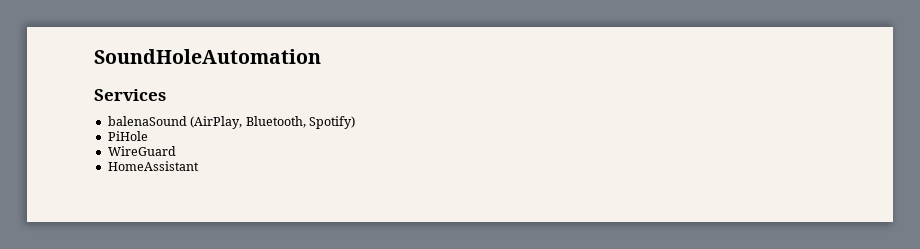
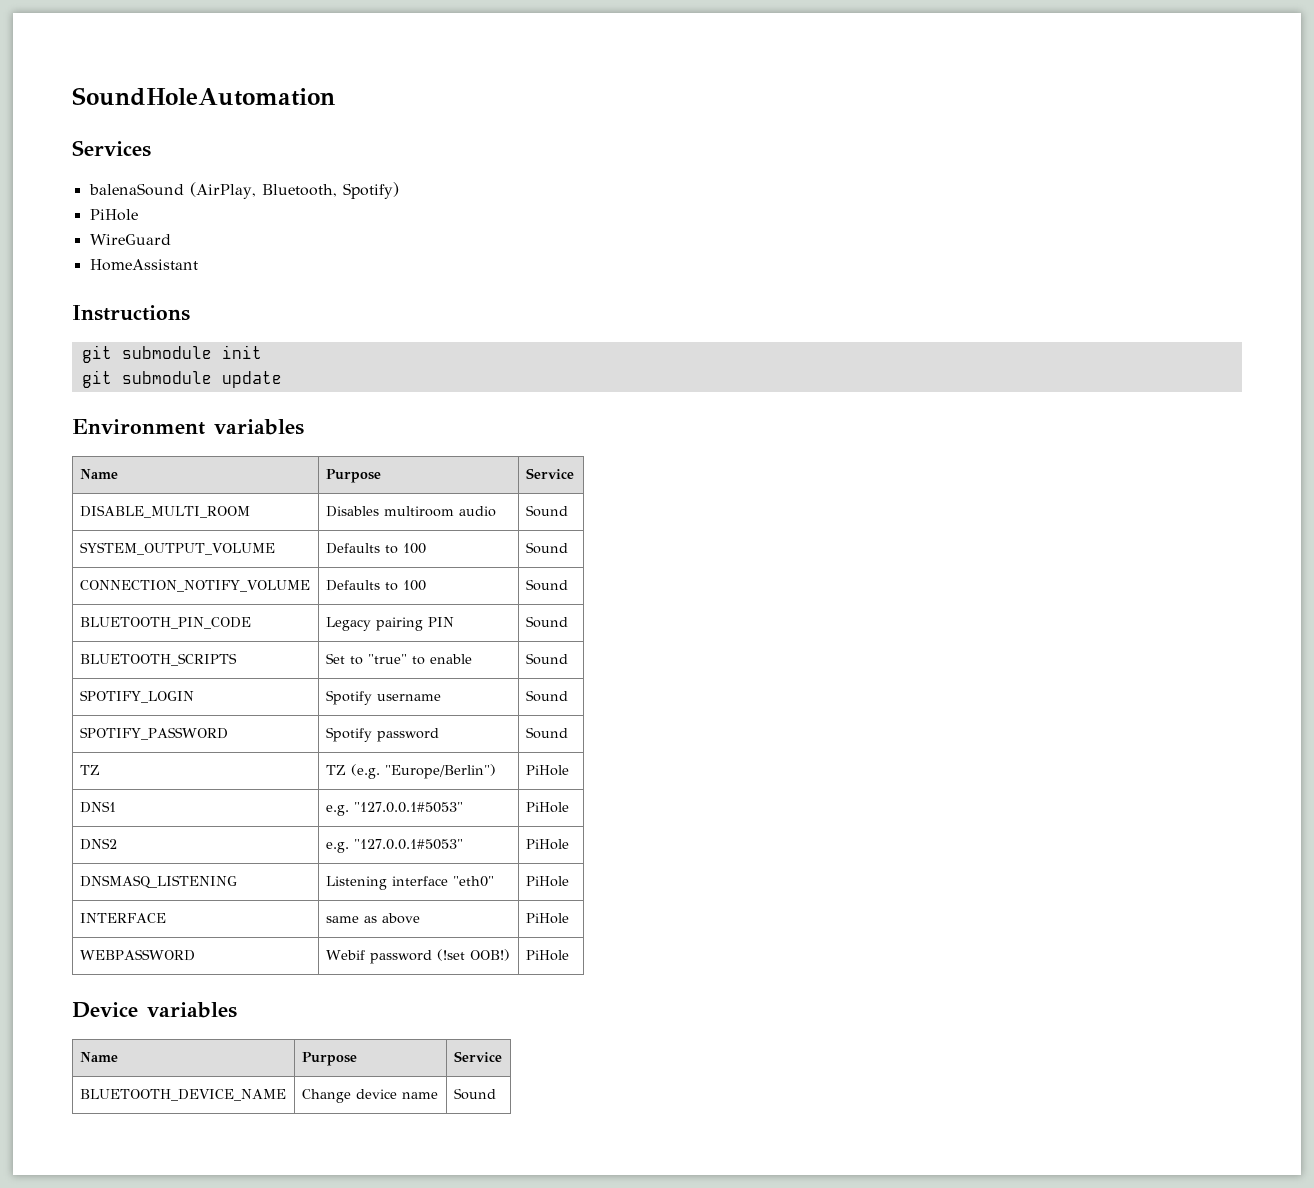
+ Instructions
+ git submodule init
+ git submodule update
+ Environment variables
+ Name | Purpose | Service
+ DISABLE_MULTI_ROOM | Disables multiroom audio | Sound
+ SYSTEM_OUTPUT_VOLUME | Defaults to 100 | Sound
+ CONNECTION_NOTIFY_VOLUME | Defaults to 100 | Sound
+ BLUETOOTH_PIN_CODE | Legacy pairing PIN | Sound
+ BLUETOOTH_SCRIPTS | Set to "true" to enable | Sound
+ SPOTIFY_LOGIN | Spotify username | Sound
+ SPOTIFY_PASSWORD | Spotify password | Sound
+ TZ | TZ (e.g. "Europe/Berlin") | PiHole
+ DNS1 | e.g. "127.0.0.1#5053" | PiHole
+ DNS2 | e.g. "127.0.0.1#5053" | PiHole
+ DNSMASQ_LISTENING | Listening interface "eth0" | PiHole
+ INTERFACE | same as above | PiHole
+ WEBPASSWORD | Webif password (!set OOB!) | PiHole
+ Device variables
+ Name | Purpose | Service
+ BLUETOOTH_DEVICE_NAME | Change device name | Sound

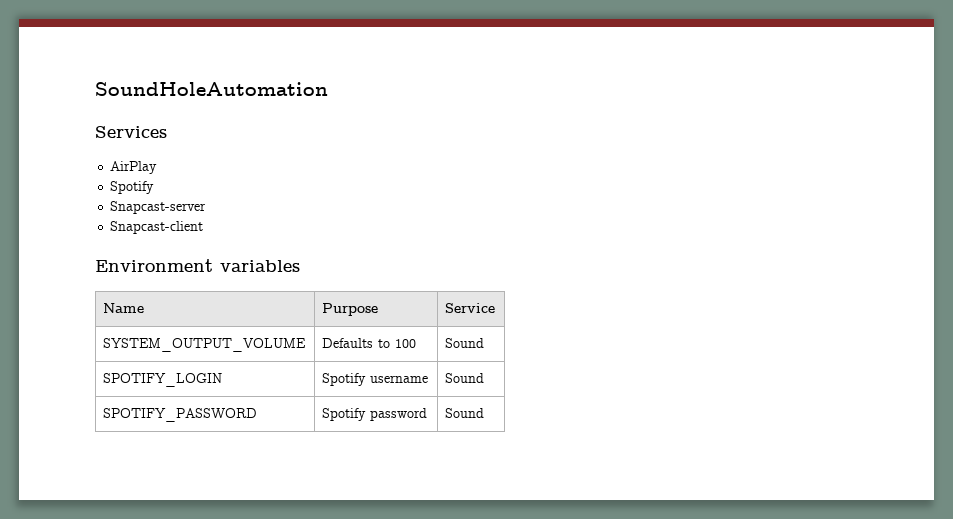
- balenaSound (AirPlay, Bluetooth, Spotify)
- PiHole
- WireGuard
- HomeAssistant
- Instructions
- git submodule init
- git submodule update
+ AirPlay
+ Spotify
+ Snapcast-server
+ Snapcast-client
- DISABLE_MULTI_ROOM | Disables multiroom audio | Sound
- CONNECTION_NOTIFY_VOLUME | Defaults to 100 | Sound
- BLUETOOTH_PIN_CODE | Legacy pairing PIN | Sound
- BLUETOOTH_SCRIPTS | Set to "true" to enable | Sound
- TZ | TZ (e.g. "Europe/Berlin") | PiHole
- DNS1 | e.g. "127.0.0.1#5053" | PiHole
- DNS2 | e.g. "127.0.0.1#5053" | PiHole
- DNSMASQ_LISTENING | Listening interface "eth0" | PiHole
- INTERFACE | same as above | PiHole
- WEBPASSWORD | Webif password (!set OOB!) | PiHole
- Device variables
- Name | Purpose | Service
- BLUETOOTH_DEVICE_NAME | Change device name | Sound

